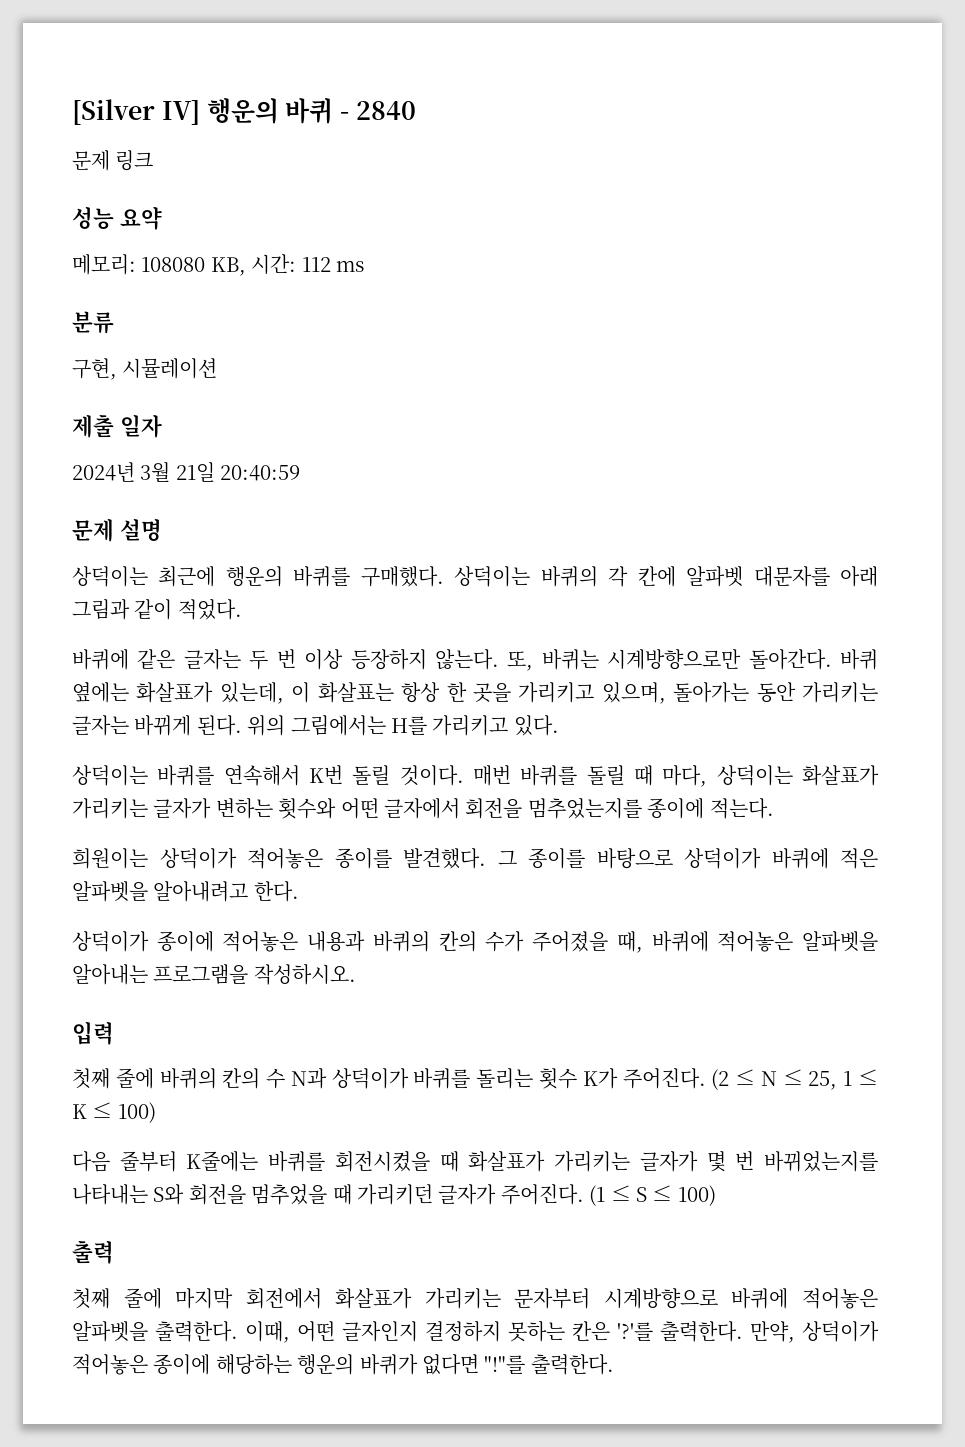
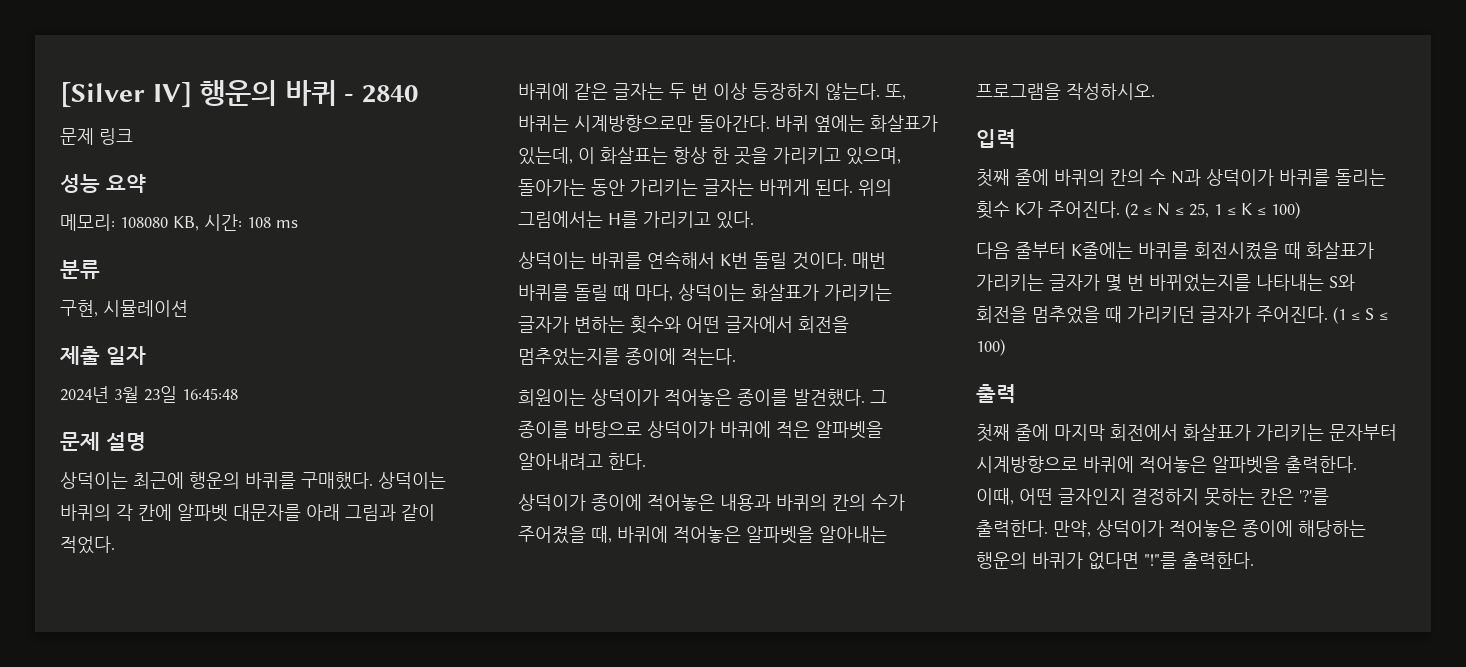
- 메모리: 108080 KB, 시간: 112 ms
+ 메모리: 108080 KB, 시간: 108 ms
- 2024년 3월 21일 20:40:59
+ 2024년 3월 23일 16:45:48

